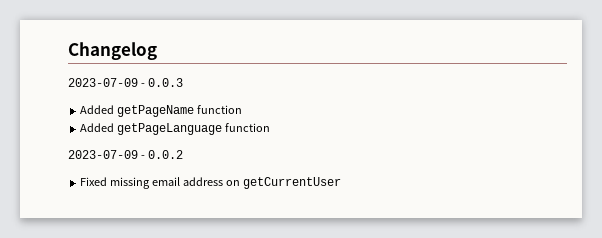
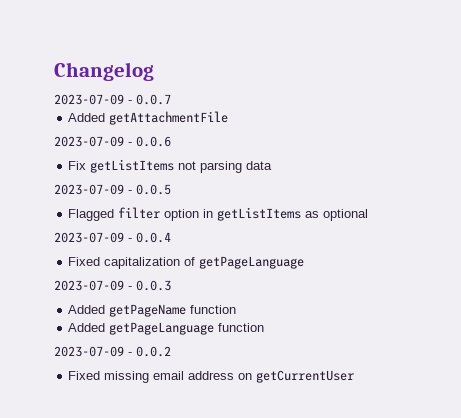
+ 2023-07-09 - 0.0.7
+ Added getAttachmentFile
+ 2023-07-09 - 0.0.6
+ Fix getListItems not parsing data
+ 2023-07-09 - 0.0.5
+ Flagged filter option in getListItems as optional
+ 2023-07-09 - 0.0.4
+ Fixed capitalization of getPageLanguage

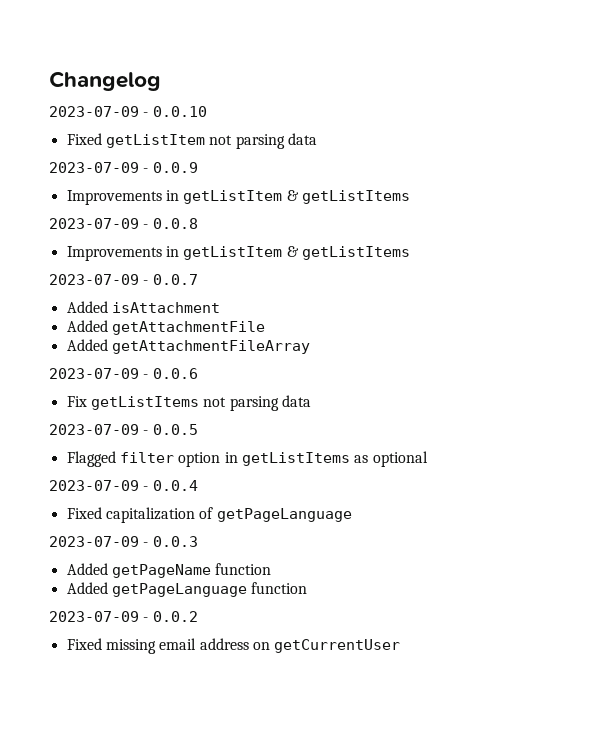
+ 2023-07-09 - 0.0.10
+ Fixed getListItem not parsing data
+ 2023-07-09 - 0.0.9
+ Improvements in getListItem & getListItems
+ 2023-07-09 - 0.0.8
+ Improvements in getListItem & getListItems
+ Added isAttachment
+ Added getAttachmentFileArray

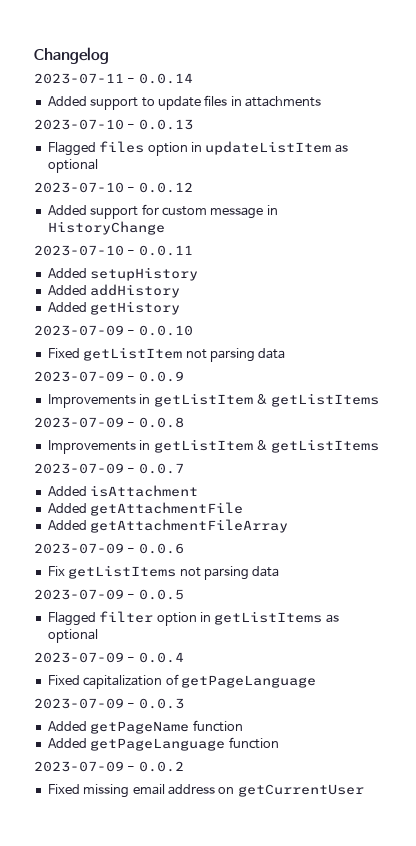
+ 2023-07-11 - 0.0.14
+ Added support to update files in attachments
+ 2023-07-10 - 0.0.13
+ Flagged files option in updateListItem as optional
+ 2023-07-10 - 0.0.12
+ Added support for custom message in HistoryChange
+ 2023-07-10 - 0.0.11
+ Added setupHistory
+ Added addHistory
+ Added getHistory

